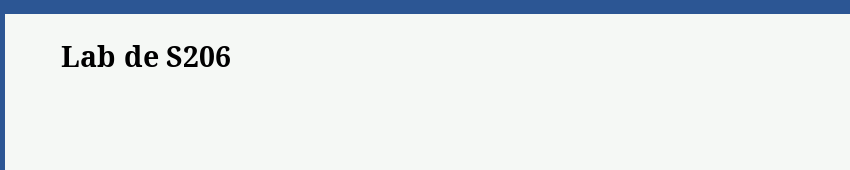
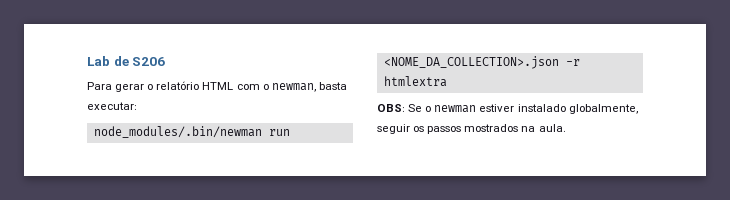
+ Para gerar o relatório HTML com o newman, basta executar:
+ node_modules/.bin/newman run <NOME_DA_COLLECTION>.json -r htmlextra
+ OBS: Se o newman estiver instalado globalmente, seguir os passos mostrados na aula.

